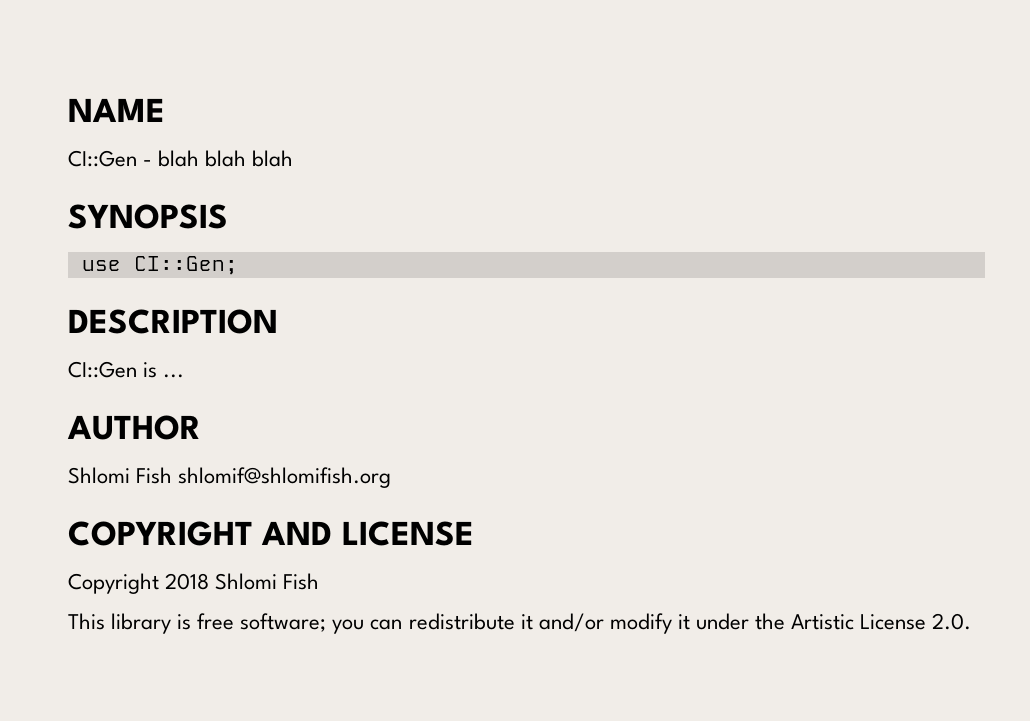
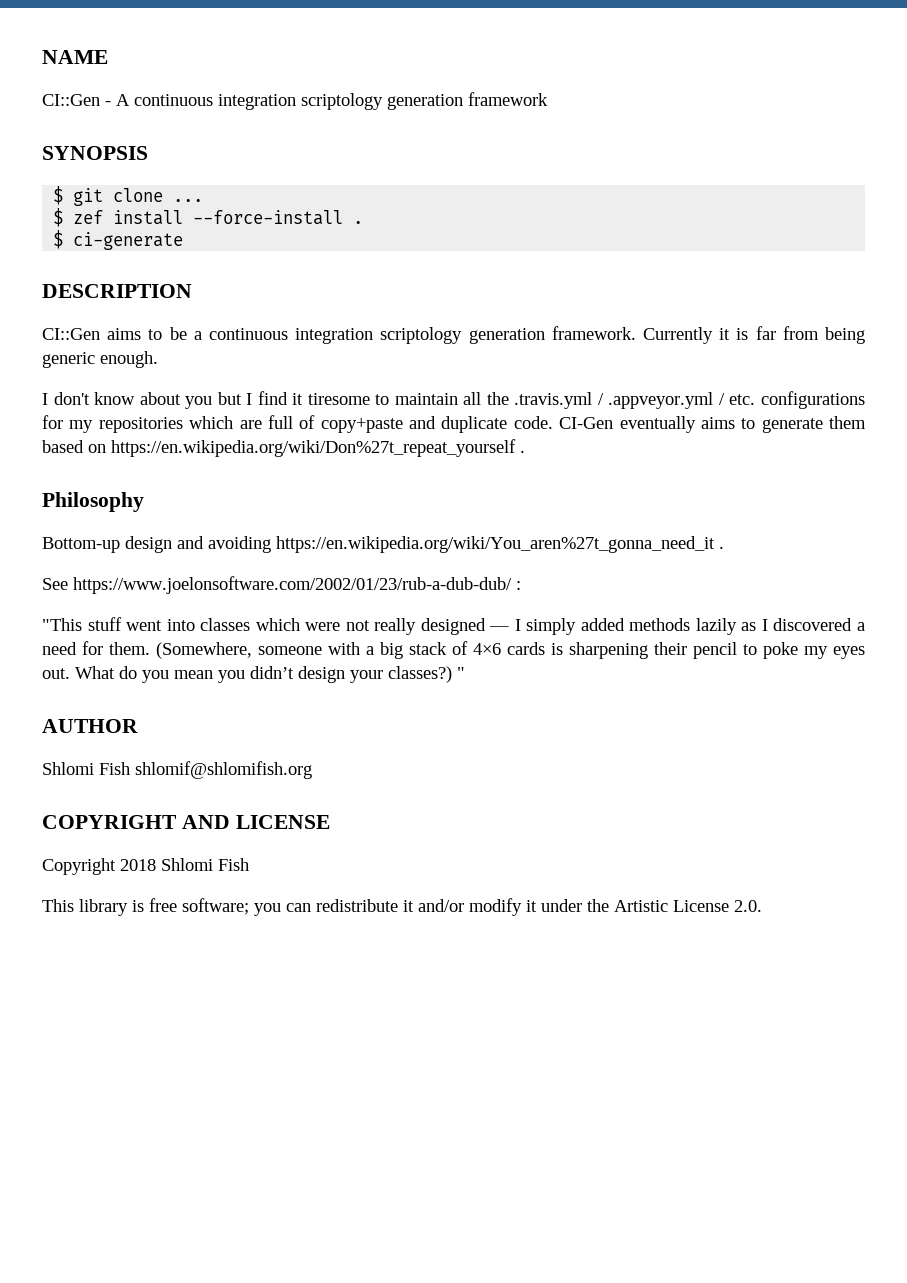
- CI::Gen - blah blah blah
+ CI::Gen - A continuous integration scriptology generation framework
  SYNOPSIS
- use CI::Gen;
+ $ git clone ...
+ $ zef install --force-install .
+ $ ci-generate
  DESCRIPTION
- CI::Gen is ...
+ CI::Gen aims to be a continuous integration scriptology generation framework. Currently it is far from being generic enough.
+ I don't know about you but I find it tiresome to maintain all the .travis.yml / .appveyor.yml / etc. configurations for my repositories which are full of copy+paste and duplicate code. CI-Gen eventually aims to generate them based on https://en.wikipedia.org/wiki/Don%27t_repeat_yourself .
+ Philosophy
+ Bottom-up design and avoiding https://en.wikipedia.org/wiki/You_aren%27t_gonna_need_it .
+ See https://www.joelonsoftware.com/2002/01/23/rub-a-dub-dub/ :
+ "This stuff went into classes which were not really designed — I simply added methods lazily as I discovered a need for them. (Somewhere, someone with a big stack of 4×6 cards is sharpening their pencil to poke my eyes out. What do you mean you didn’t design your classes?) "

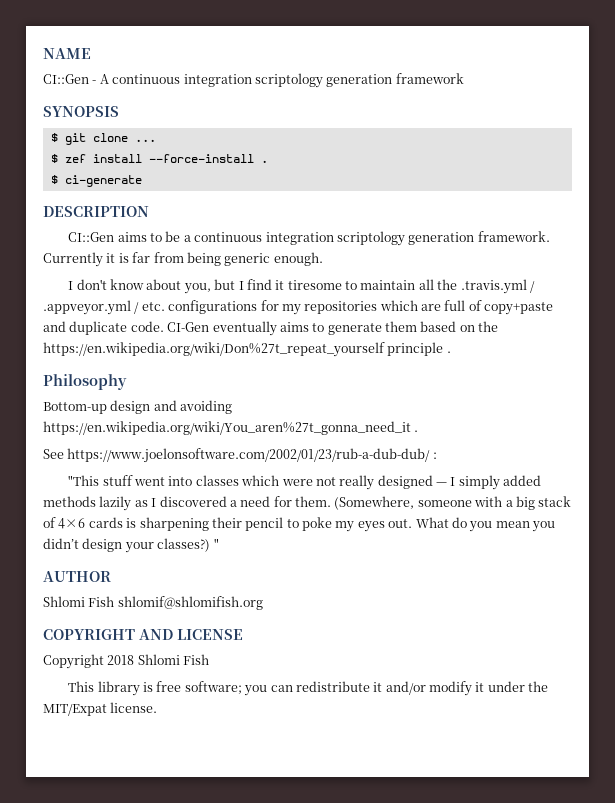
- I don't know about you but I find it tiresome to maintain all the .travis.yml / .appveyor.yml / etc. configurations for my repositories which are full of copy+paste and duplicate code.
+ I don't know about you, but I find it tiresome to maintain all the .travis.yml / .appveyor.yml / etc. configurations for my repositories which are full of copy+paste and duplicate code.
- CI-Gen eventually aims to generate them based on https://en.wikipedia.org/wiki/Don%27t_repeat_yourself .
+ CI-Gen eventually aims to generate them based on the https://en.wikipedia.org/wiki/Don%27t_repeat_yourself principle .
- This library is free software; you can redistribute it and/or modify it under the Artistic License 2.0.
+ This library is free software; you can redistribute it and/or modify it under the MIT/Expat license.

